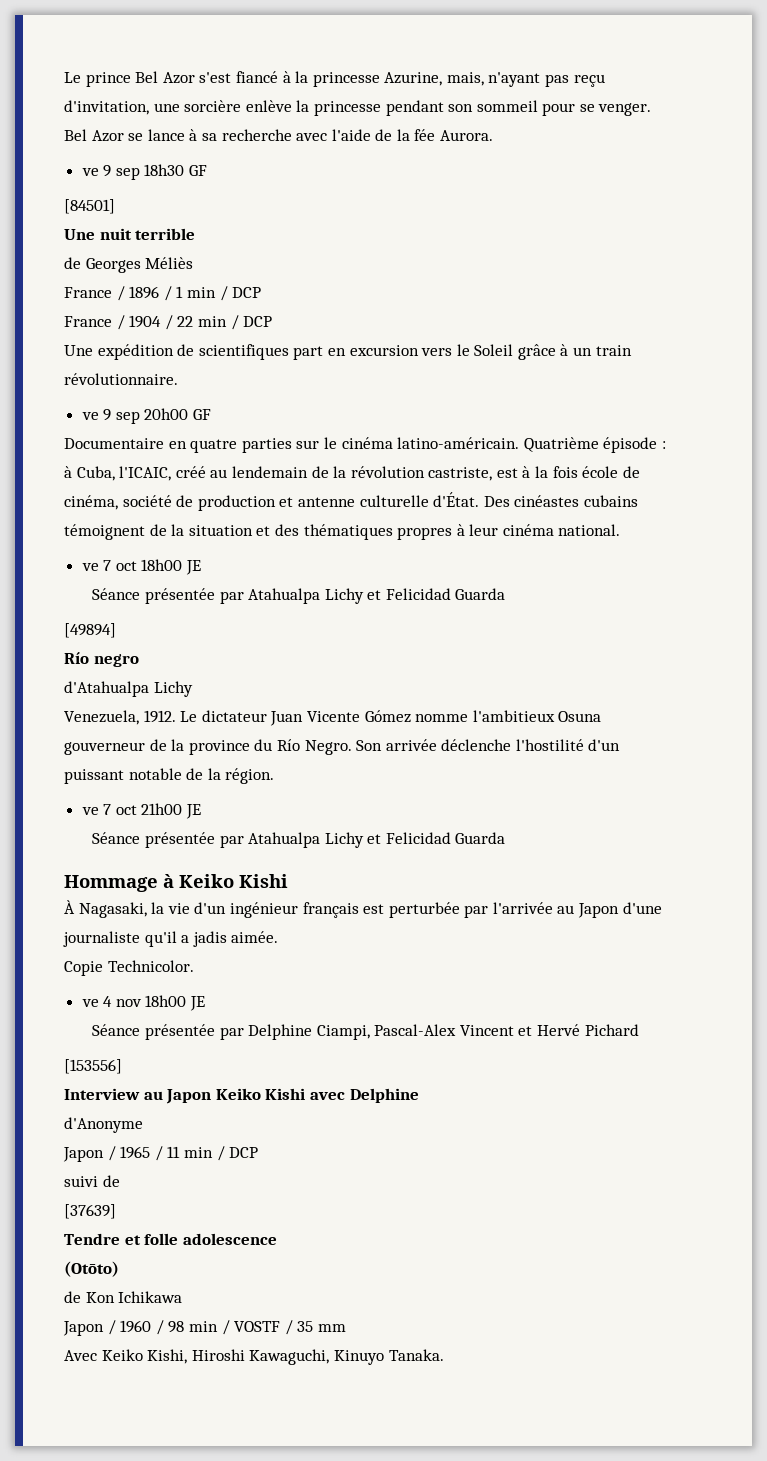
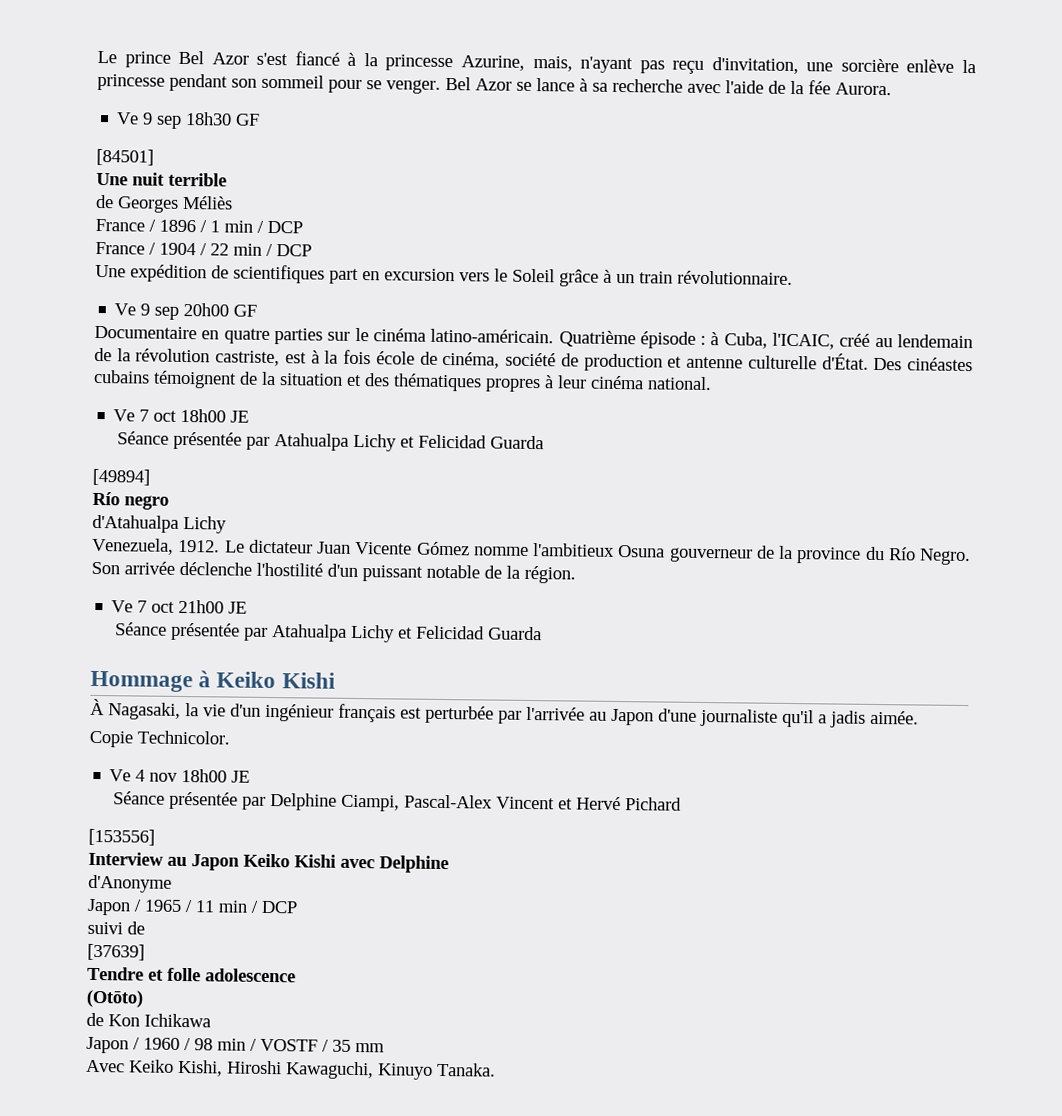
- ve 9 sep 18h30 GF
+ Ve 9 sep 18h30 GF
- ve 9 sep 20h00 GF
+ Ve 9 sep 20h00 GF
- ve 7 oct 18h00 JE
+ Ve 7 oct 18h00 JE
- ve 7 oct 21h00 JE
+ Ve 7 oct 21h00 JE
- ve 4 nov 18h00 JE
+ Ve 4 nov 18h00 JE

